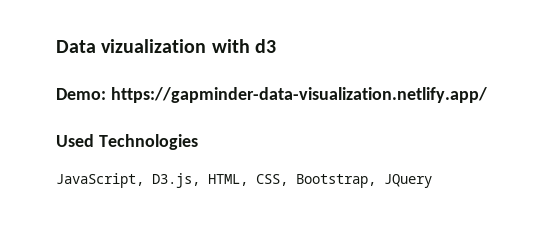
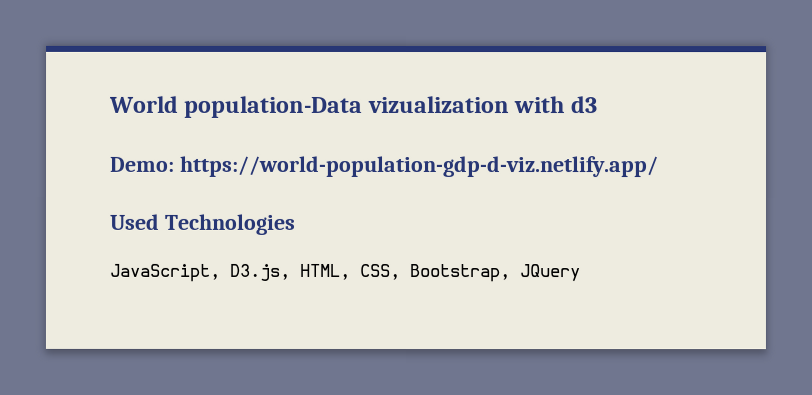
- Data vizualization with d3
+ World population-Data vizualization with d3
- Demo: https://gapminder-data-visualization.netlify.app/
+ Demo: https://world-population-gdp-d-viz.netlify.app/

